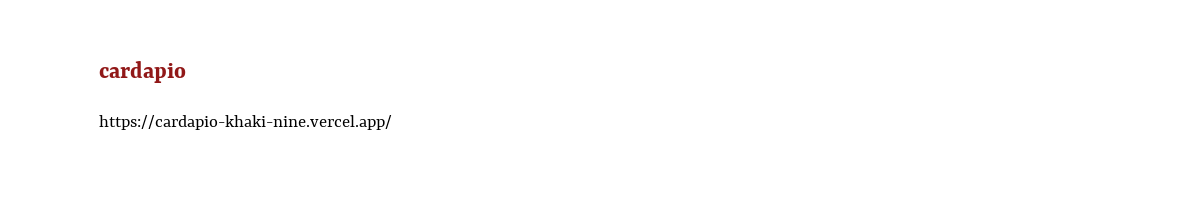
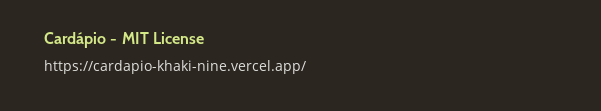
- cardapio
+ Cardápio - MIT License

